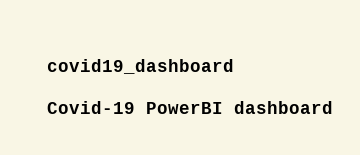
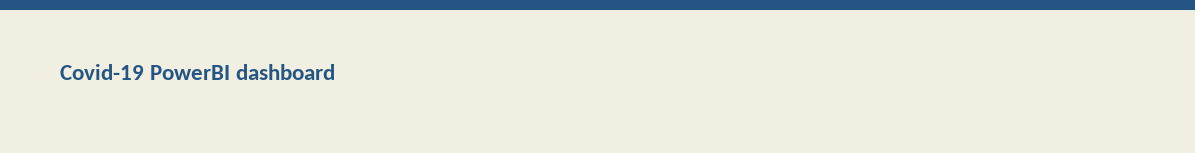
- covid19_dashboard

